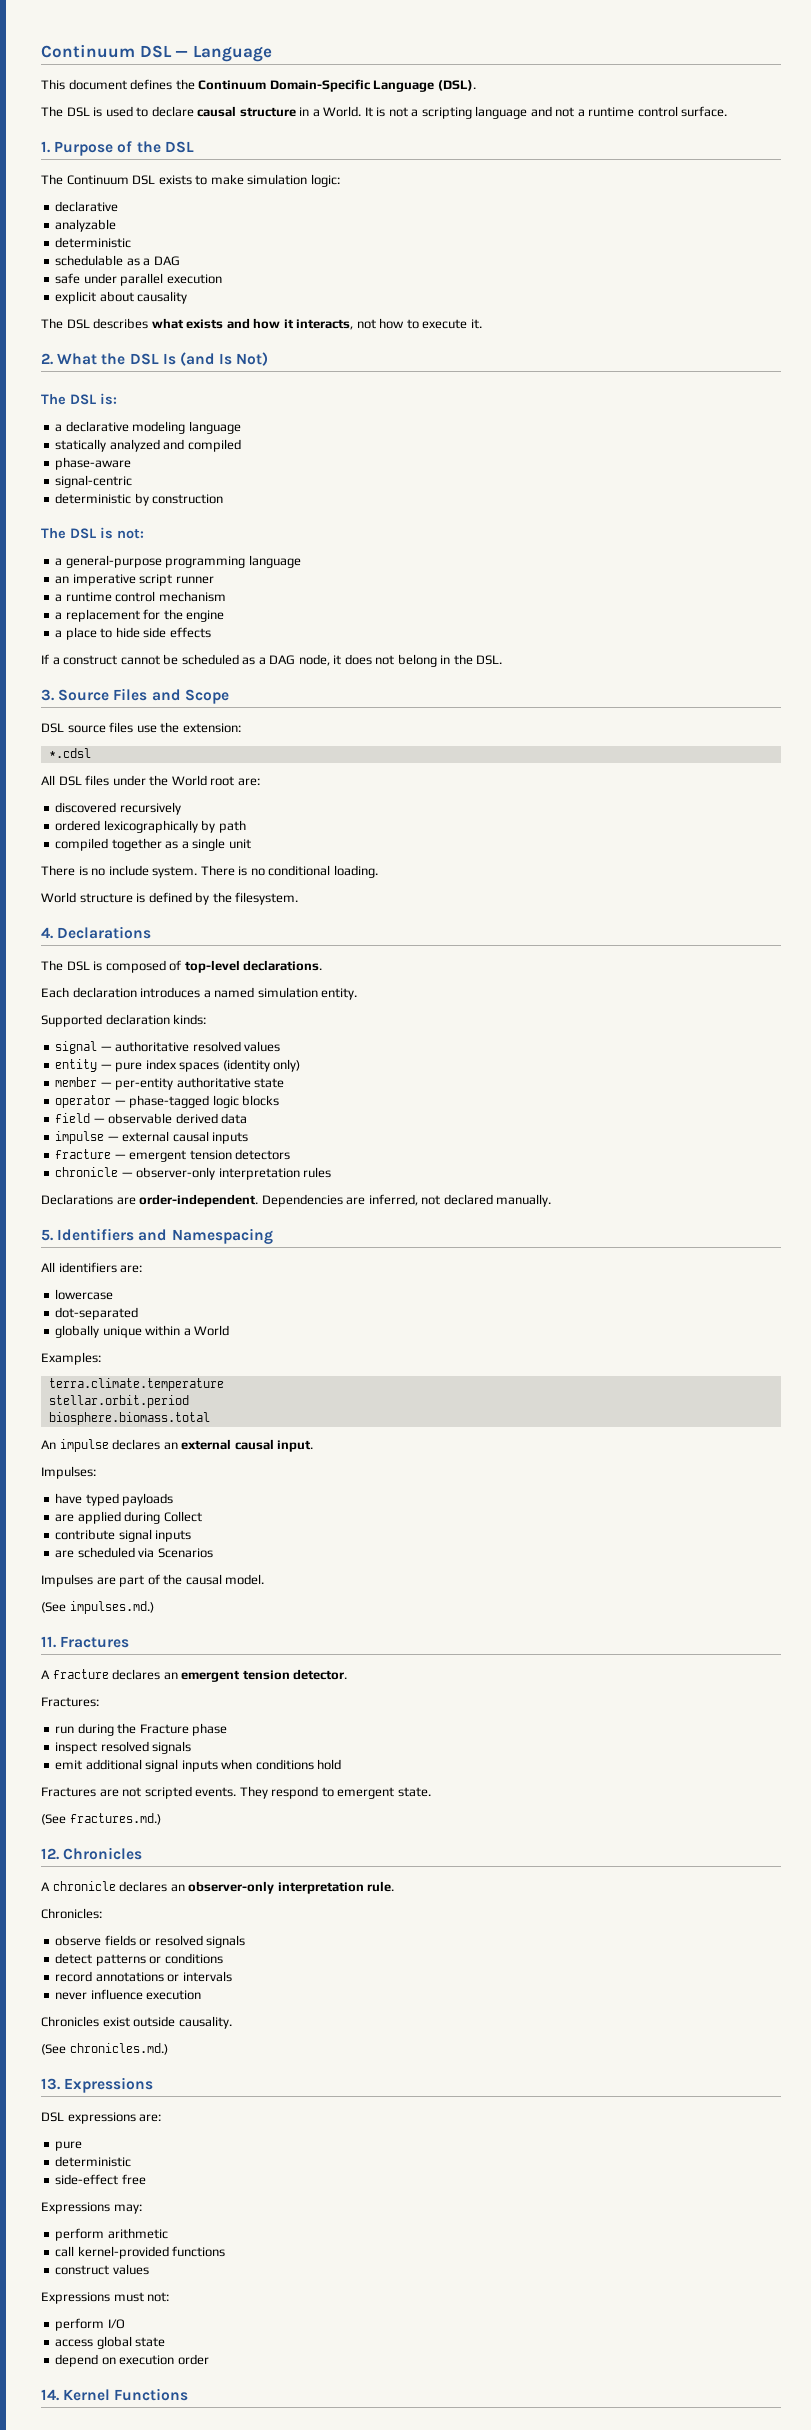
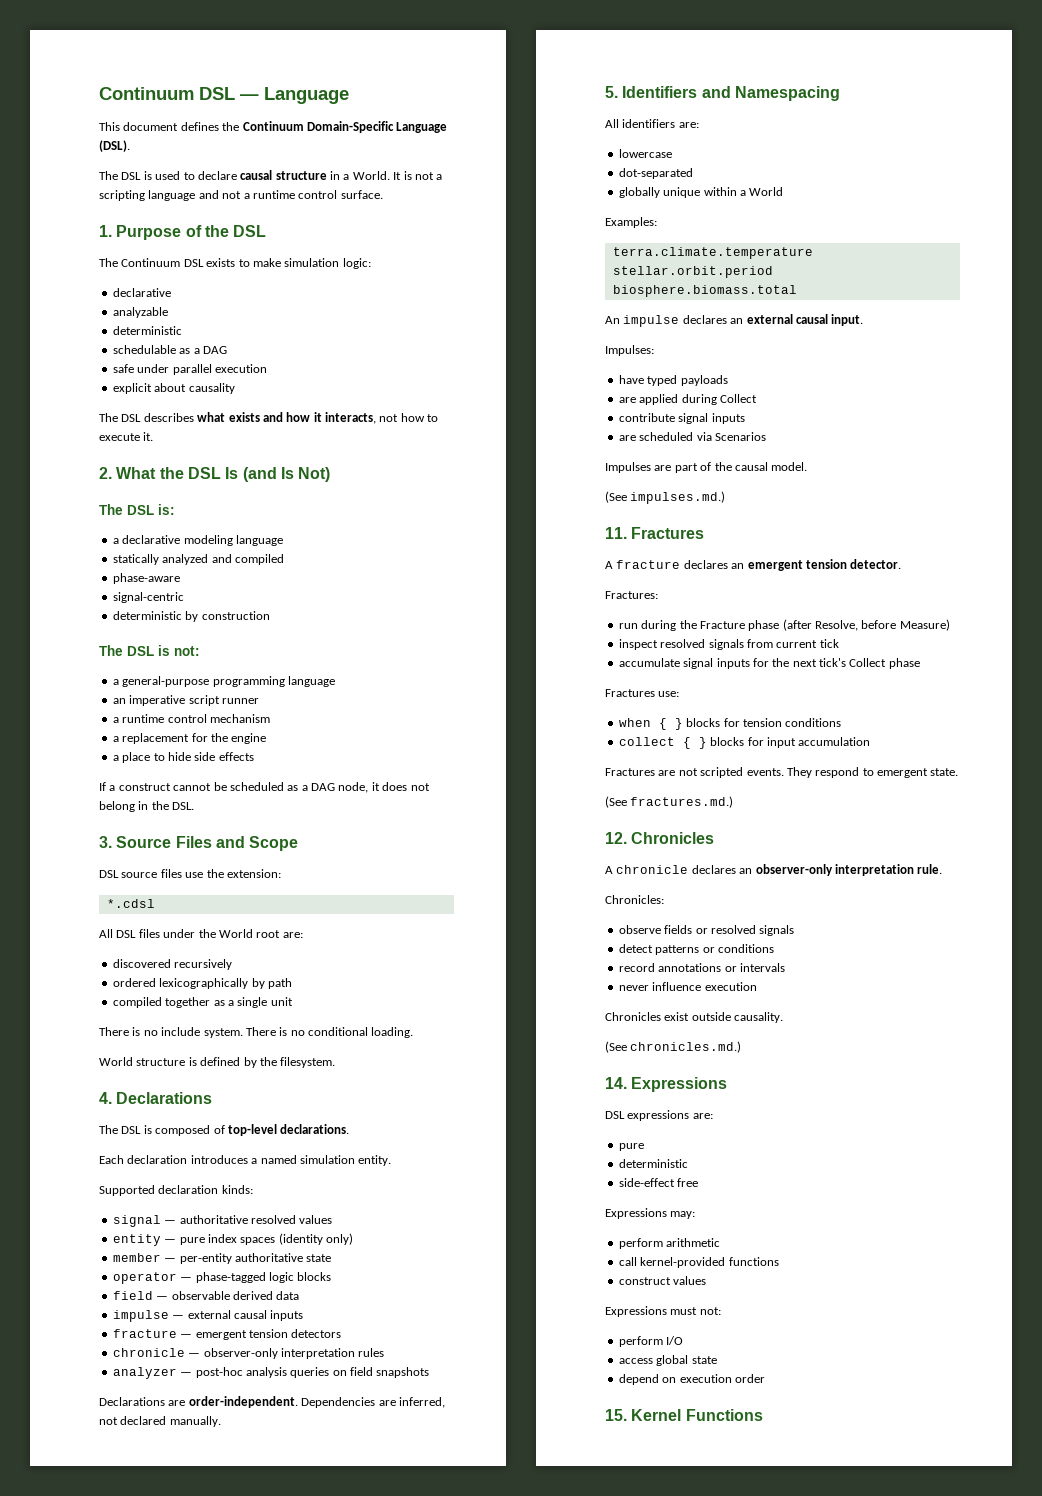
+ analyzer — post-hoc analysis queries on field snapshots
- run during the Fracture phase
+ run during the Fracture phase (after Resolve, before Measure)
- inspect resolved signals
- emit additional signal inputs when conditions hold
+ inspect resolved signals from current tick
+ accumulate signal inputs for the next tick's Collect phase
+ Fractures use:
+ when { } blocks for tension conditions
+ collect { } blocks for input accumulation
- 13. Expressions
+ 14. Expressions
- 14. Kernel Functions
+ 15. Kernel Functions

